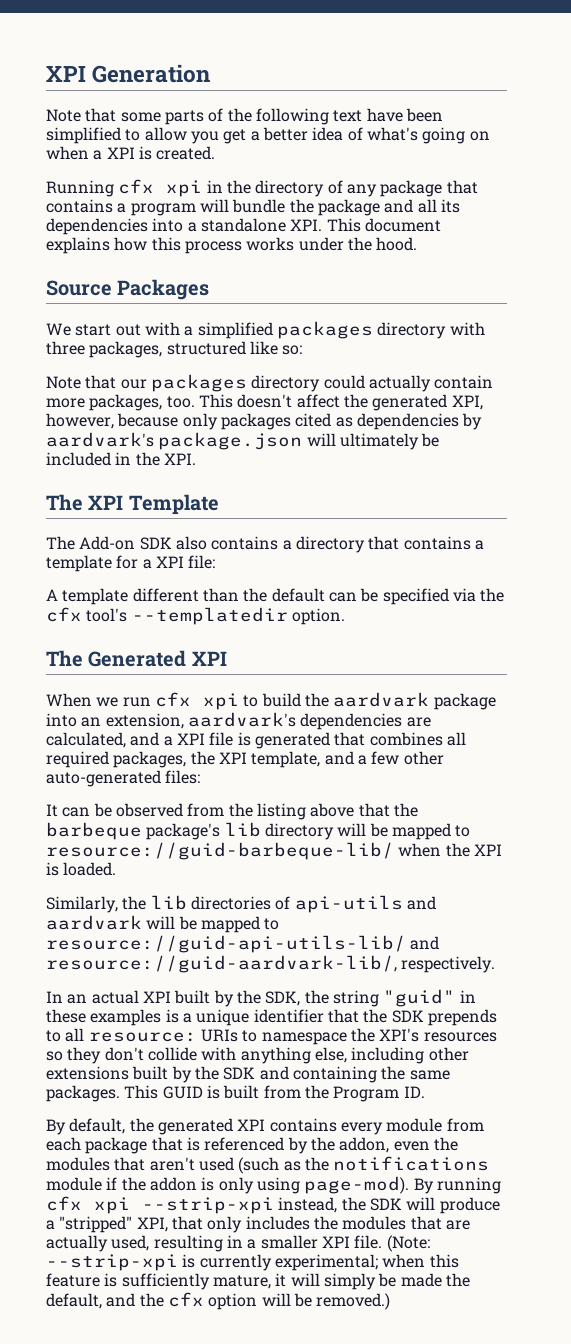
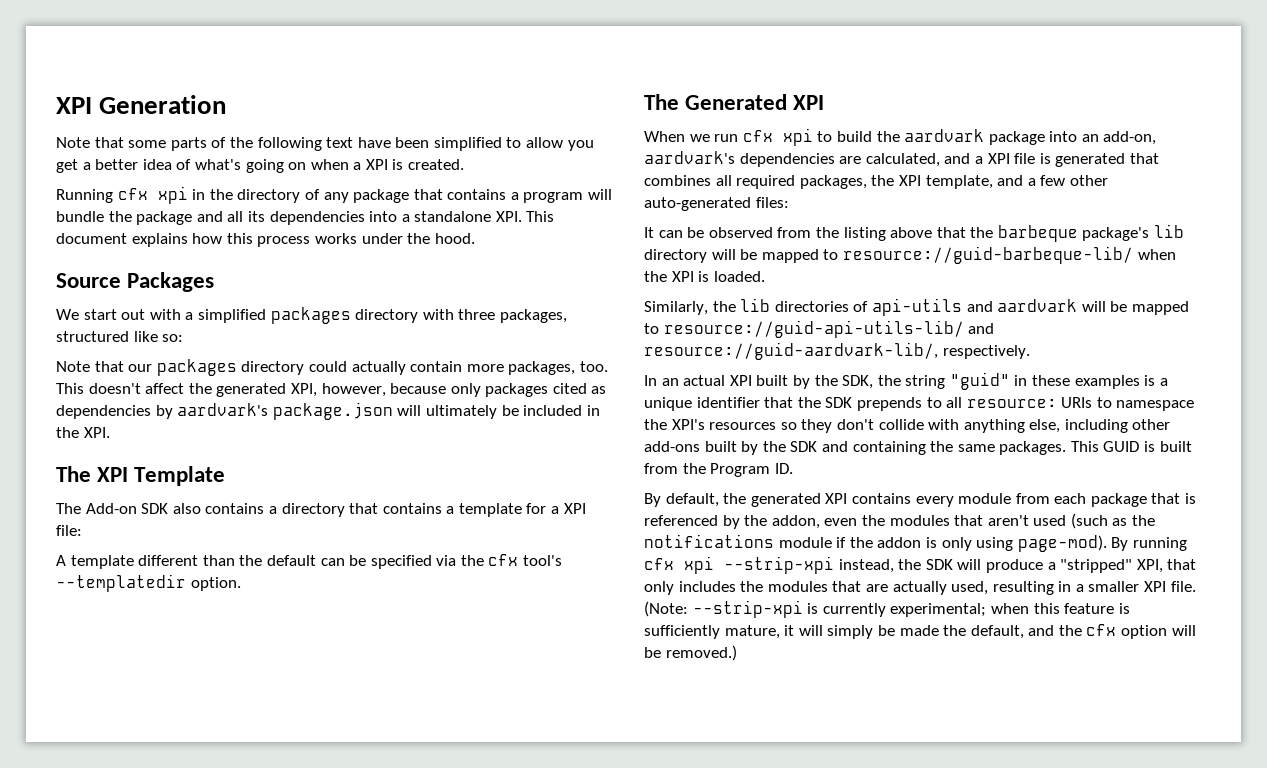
- When we run cfx xpi to build the aardvark package into an extension, aardvark's dependencies are calculated, and a XPI file is generated that combines all required packages, the XPI template, and a few other auto-generated files:
+ When we run cfx xpi to build the aardvark package into an add-on, aardvark's dependencies are calculated, and a XPI file is generated that combines all required packages, the XPI template, and a few other auto-generated files:
- In an actual XPI built by the SDK, the string "guid" in these examples is a unique identifier that the SDK prepends to all resource: URIs to namespace the XPI's resources so they don't collide with anything else, including other extensions built by the SDK and containing the same packages.
+ In an actual XPI built by the SDK, the string "guid" in these examples is a unique identifier that the SDK prepends to all resource: URIs to namespace the XPI's resources so they don't collide with anything else, including other add-ons built by the SDK and containing the same packages.

